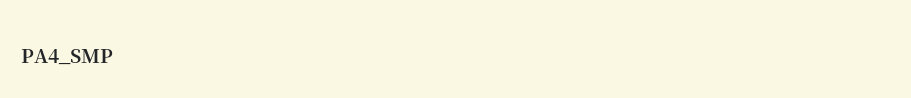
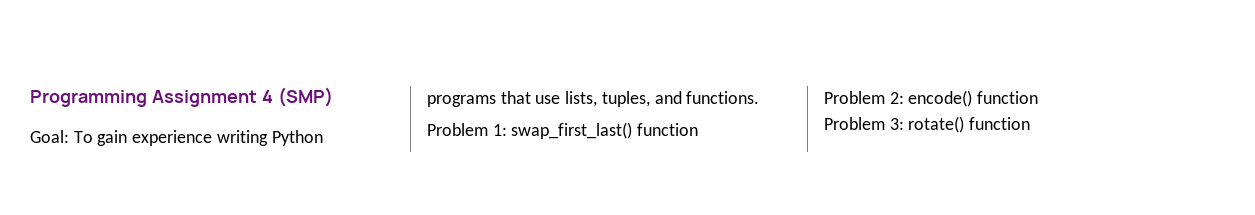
- PA4_SMP
+ Programming Assignment 4 (SMP)
+ Goal: To gain experience writing Python programs that use lists, tuples, and functions.
+ Problem 1: swap_first_last() function
+ Problem 2: encode() function
+ Problem 3: rotate() function

